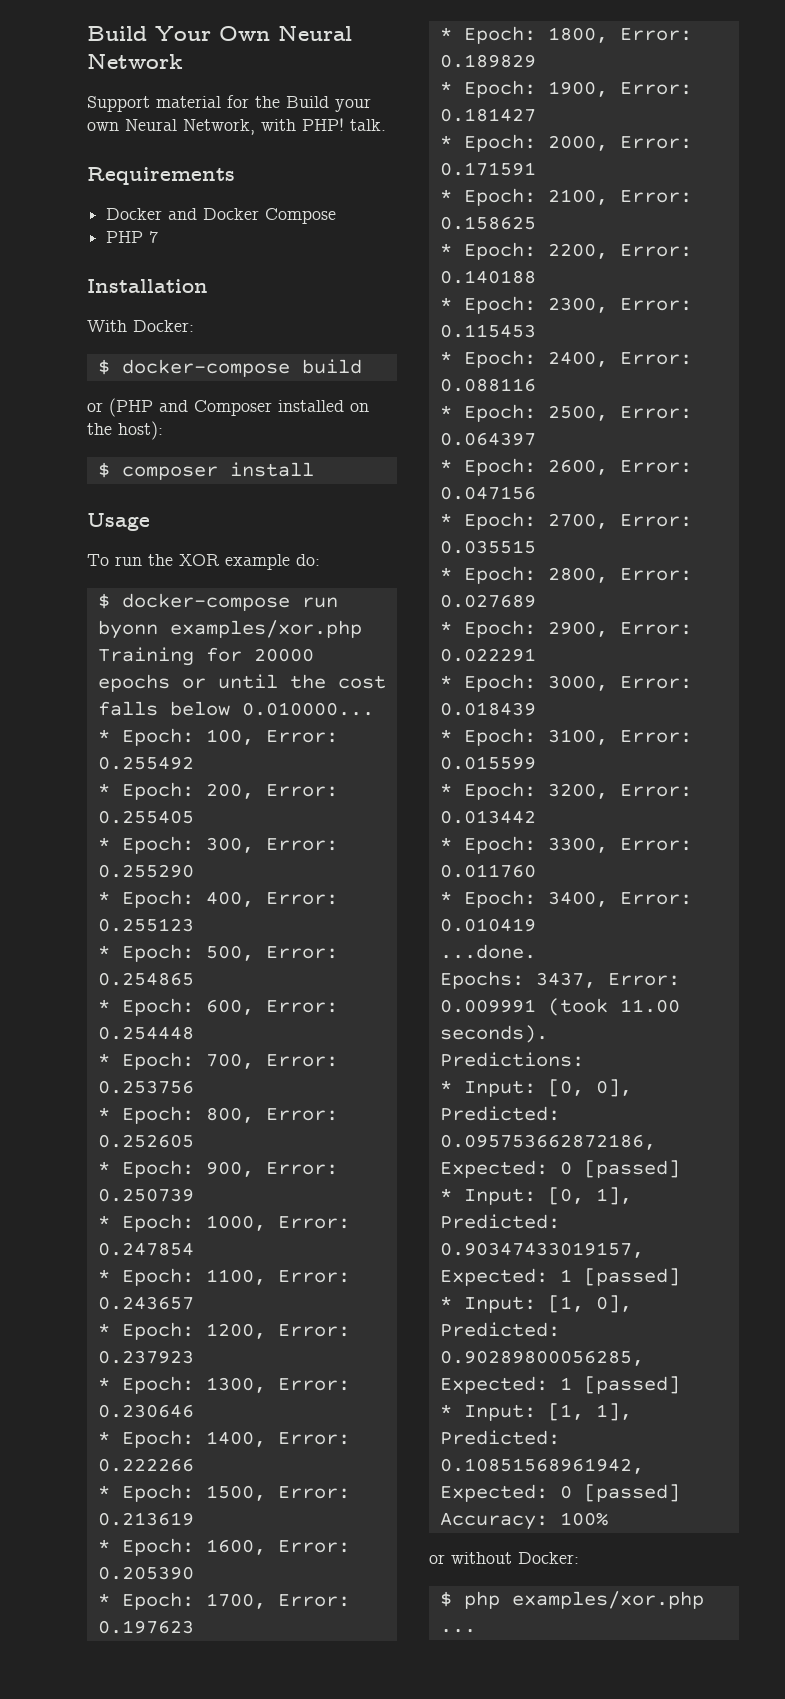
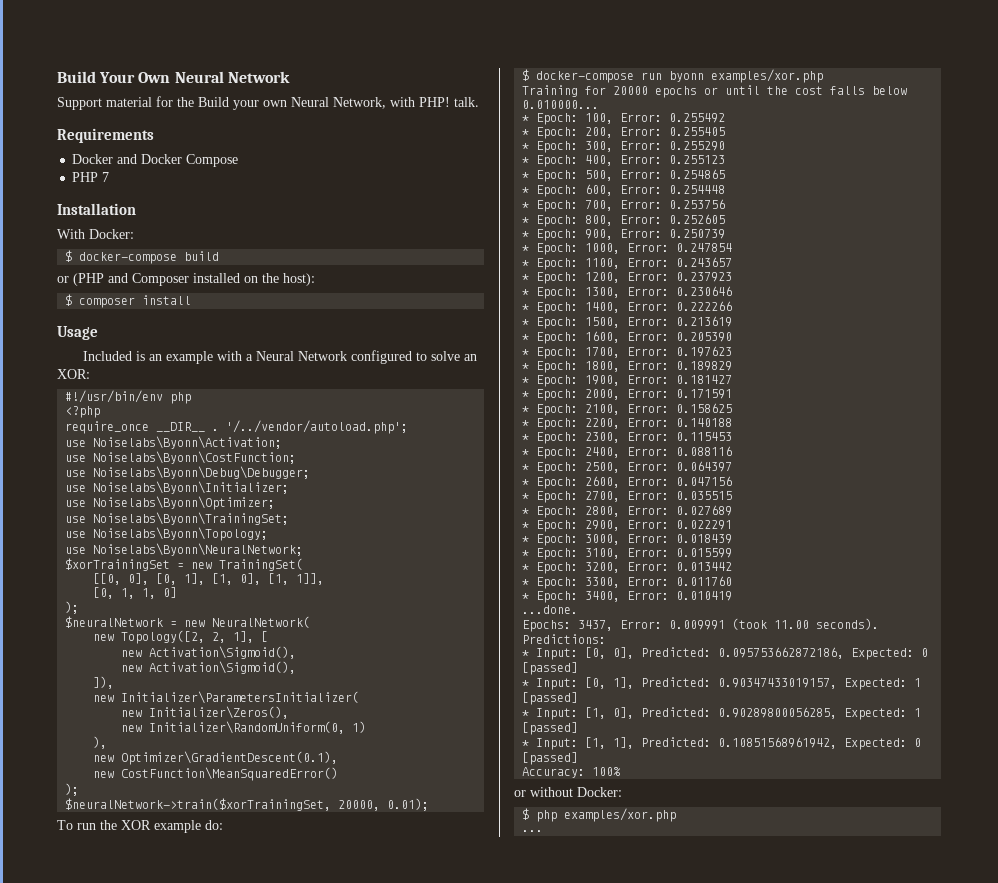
+ Included is an example with a Neural Network configured to solve an XOR:
+ #!/usr/bin/env php
+ <?php
+ require_once __DIR__ . '/../vendor/autoload.php';
+ use Noiselabs\Byonn\Activation;
+ use Noiselabs\Byonn\CostFunction;
+ use Noiselabs\Byonn\Debug\Debugger;
+ use Noiselabs\Byonn\Initializer;
+ use Noiselabs\Byonn\Optimizer;
+ use Noiselabs\Byonn\TrainingSet;
+ use Noiselabs\Byonn\Topology;
+ use Noiselabs\Byonn\NeuralNetwork;
+ $xorTrainingSet = new TrainingSet(
+ [[0, 0], [0, 1], [1, 0], [1, 1]],
+ [0, 1, 1, 0]
+ );
+ $neuralNetwork = new NeuralNetwork(
+ new Topology([2, 2, 1], [
+ new Activation\Sigmoid(),
+ new Activation\Sigmoid(),
+ ]),
+ new Initializer\ParametersInitializer(
+ new Initializer\Zeros(),
+ new Initializer\RandomUniform(0, 1)
+ ),
+ new Optimizer\GradientDescent(0.1),
+ new CostFunction\MeanSquaredError()
+ );
+ $neuralNetwork->train($xorTrainingSet, 20000, 0.01);

